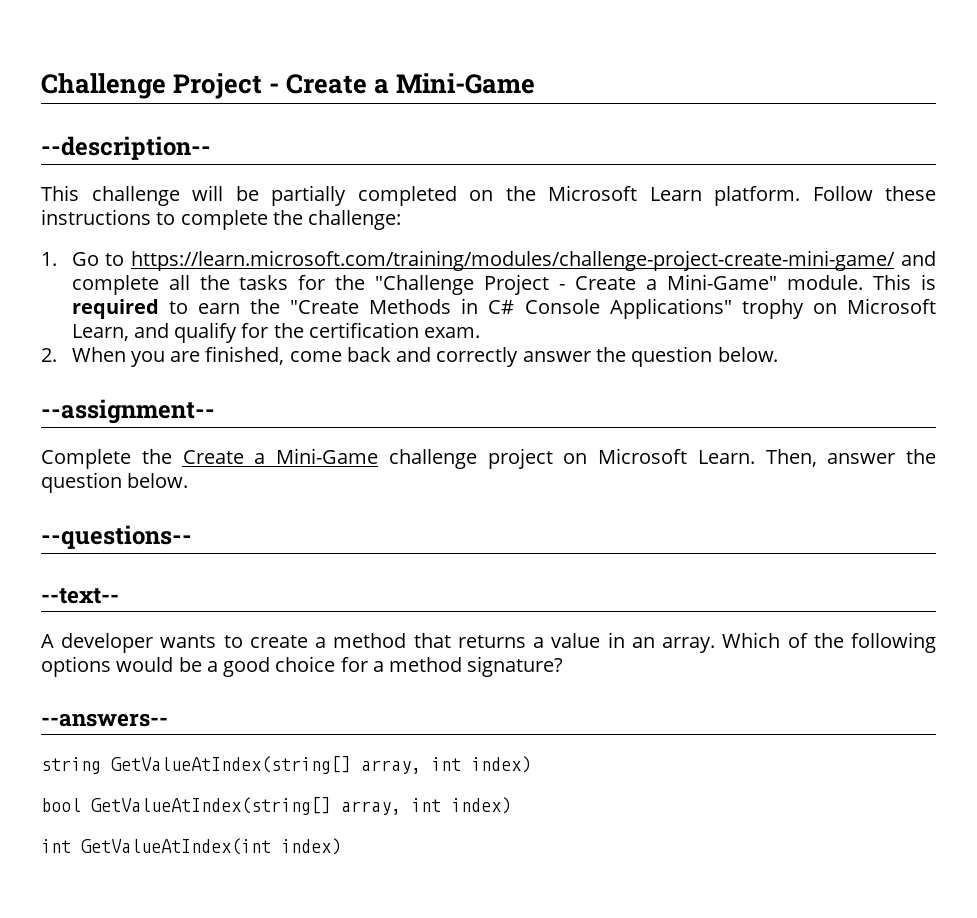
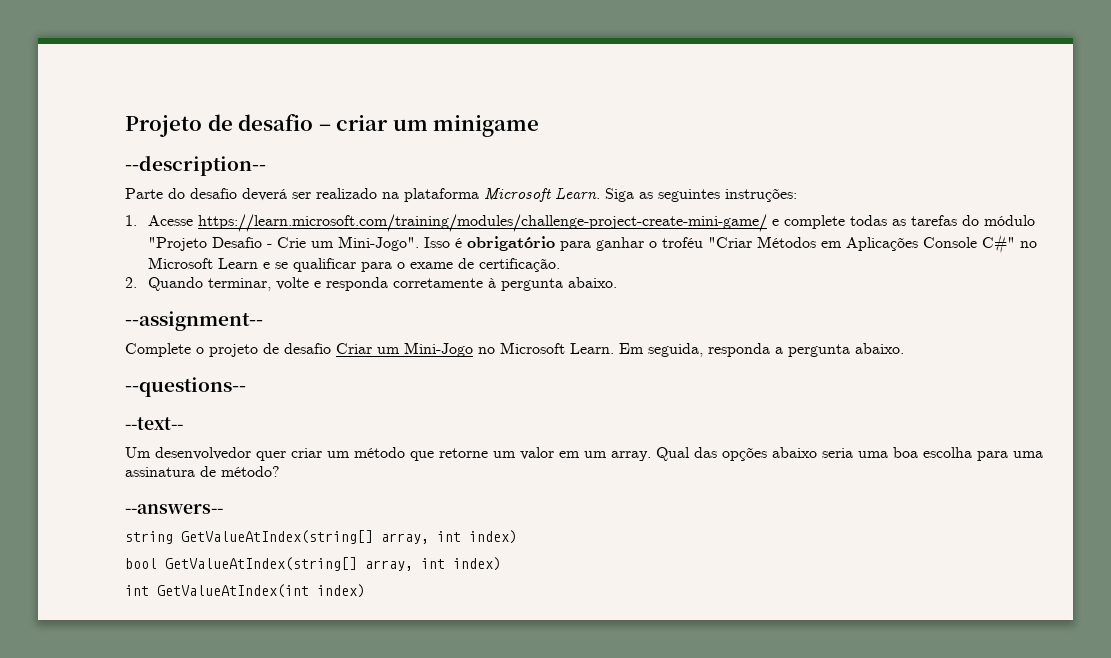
- Challenge Project - Create a Mini-Game
+ Projeto de desafio – criar um minigame
  --description--
- This challenge will be partially completed on the Microsoft Learn platform. Follow these instructions to complete the challenge:
- 1. Go to https://learn.microsoft.com/training/modules/challenge-project-create-mini-game/ and complete all the tasks for the "Challenge Project - Create a Mini-Game" module. This is required to earn the "Create Methods in C# Console Applications" trophy on Microsoft Learn, and qualify for the certification exam.
- 2. When you are finished, come back and correctly answer the question below.
+ Parte do desafio deverá ser realizado na plataforma Microsoft Learn. Siga as seguintes instruções:
+ 1. Acesse https://learn.microsoft.com/training/modules/challenge-project-create-mini-game/ e complete todas as tarefas do módulo "Projeto Desafio - Crie um Mini-Jogo". Isso é obrigatório para ganhar o troféu "Criar Métodos em Aplicações Console C#" no Microsoft Learn e se qualificar para o exame de certificação.
+ 2. Quando terminar, volte e responda corretamente à pergunta abaixo.
  --assignment--
- Complete the Create a Mini-Game challenge project on Microsoft Learn. Then, answer the question below.
+ Complete o projeto de desafio Criar um Mini-Jogo no Microsoft Learn. Em seguida, responda a pergunta abaixo.
  --questions--
  --text--
- A developer wants to create a method that returns a value in an array. Which of the following options would be a good choice for a method signature?
+ Um desenvolvedor quer criar um método que retorne um valor em um array. Qual das opções abaixo seria uma boa escolha para uma assinatura de método?

